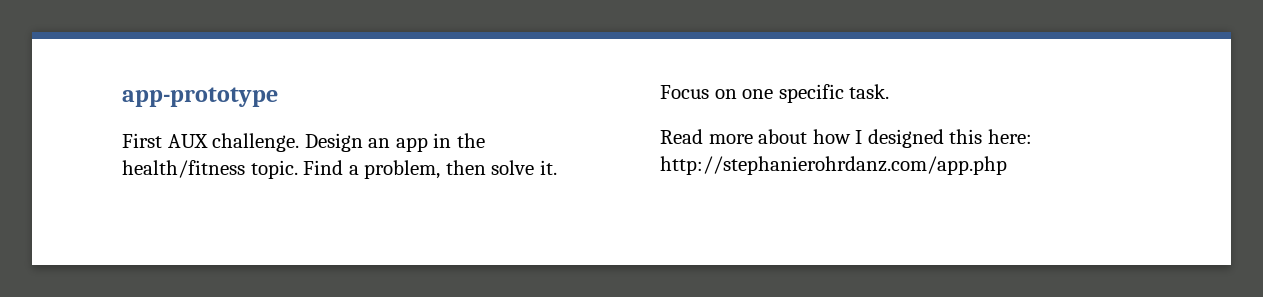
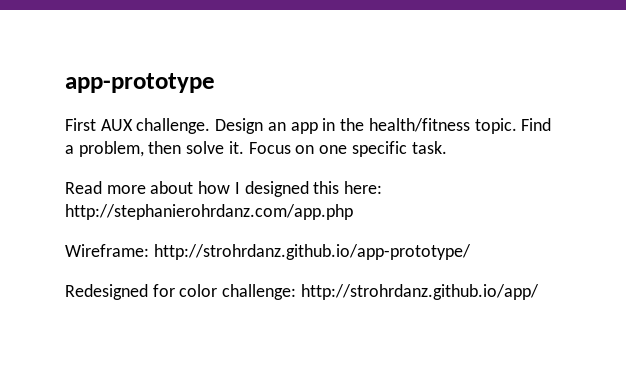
+ Wireframe: http://strohrdanz.github.io/app-prototype/
+ Redesigned for color challenge: http://strohrdanz.github.io/app/

